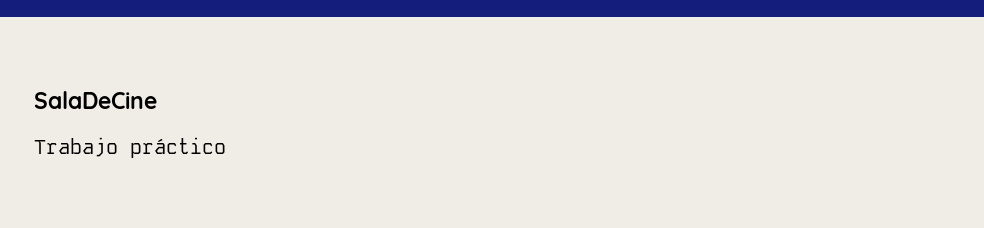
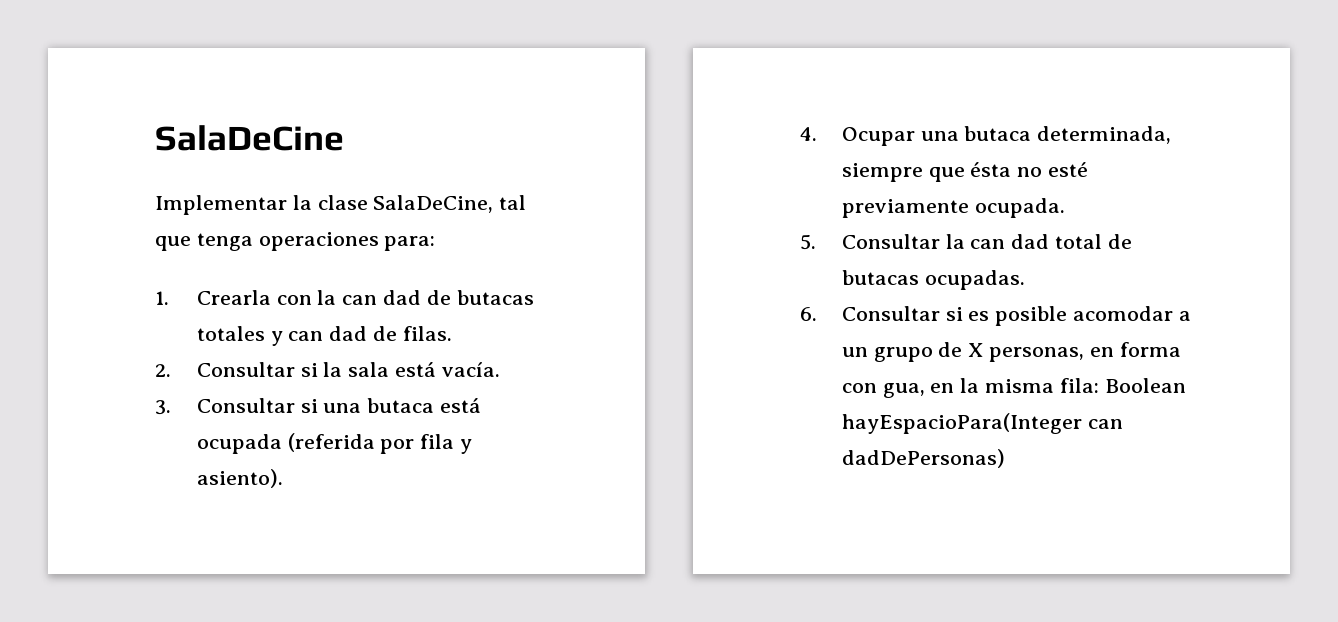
- Trabajo práctico
+ Implementar la clase SalaDeCine, tal que tenga operaciones para:
+ 1. Crearla con la can dad de butacas totales y can dad de filas.
+ 2. Consultar si la sala está vacía.
+ 3. Consultar si una butaca está ocupada (referida por fila y asiento).
+ 4. Ocupar una butaca determinada, siempre que ésta no esté previamente ocupada.
+ 5. Consultar la can dad total de butacas ocupadas.
+ 6. Consultar si es posible acomodar a un grupo de X personas, en forma con gua, en la misma fila: Boolean hayEspacioPara(Integer can dadDePersonas)

